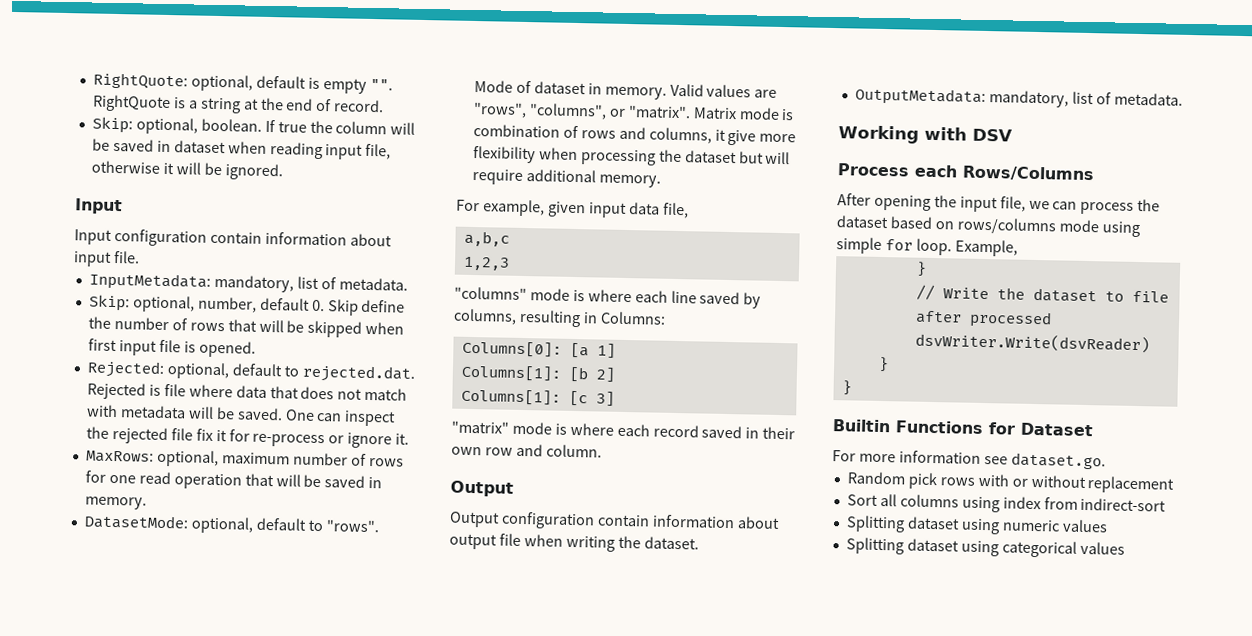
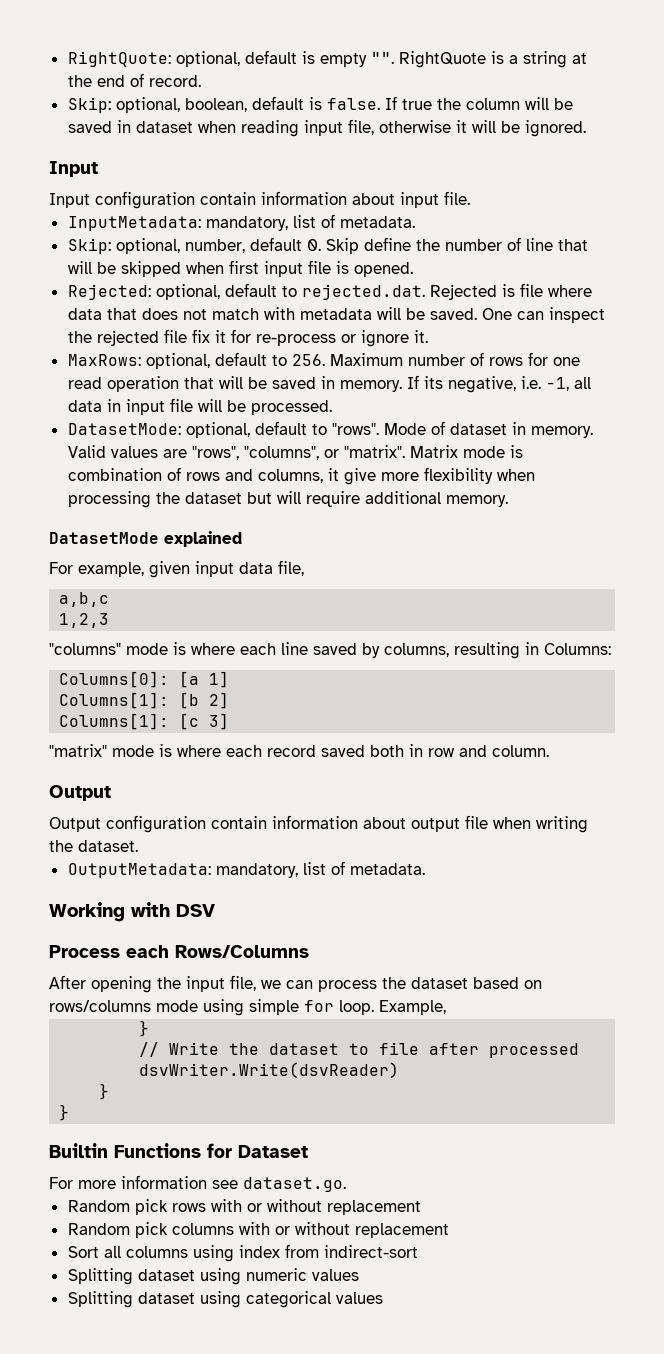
- Skip: optional, boolean.
+ Skip: optional, boolean, default is false.
- Skip: optional, number, default 0. Skip define the number of rows that will be skipped when first input file is opened.
+ Skip: optional, number, default 0. Skip define the number of line that will be skipped when first input file is opened.
- MaxRows: optional, maximum number of rows for one read operation that will be saved in memory.
+ MaxRows: optional, default to 256. Maximum number of rows for one read operation that will be saved in memory. If its negative, i.e. -1, all data in input file will be processed.
+ DatasetMode explained
- "matrix" mode is where each record saved in their own row and column.
+ "matrix" mode is where each record saved both in row and column.
+ Random pick columns with or without replacement

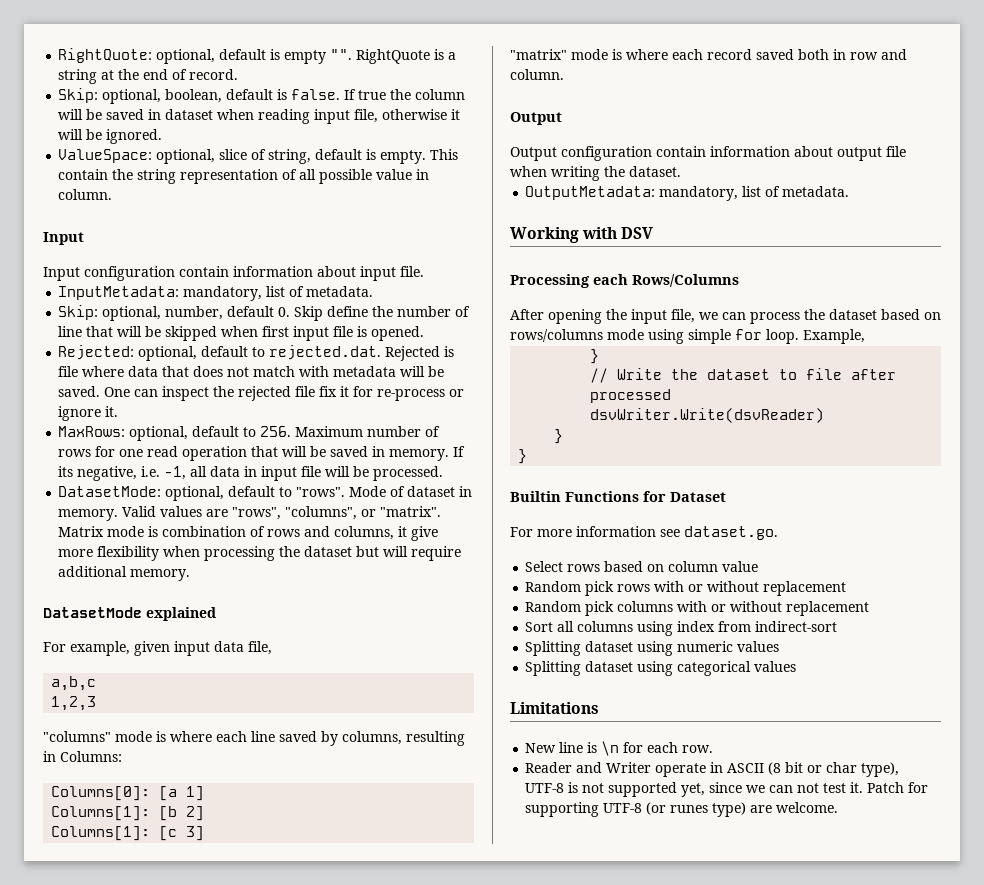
+ ValueSpace: optional, slice of string, default is empty. This contain the string representation of all possible value in column.
- Process each Rows/Columns
+ Processing each Rows/Columns
+ Select rows based on column value
+ Limitations
+ New line is \n for each row.
+ Reader and Writer operate in ASCII (8 bit or char type), UTF-8 is not supported yet, since we can not test it. Patch for supporting UTF-8 (or runes type) are welcome.

